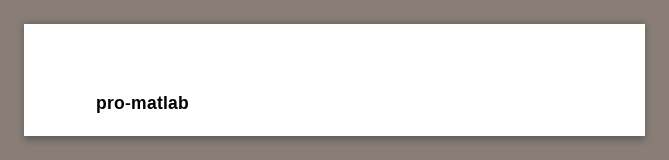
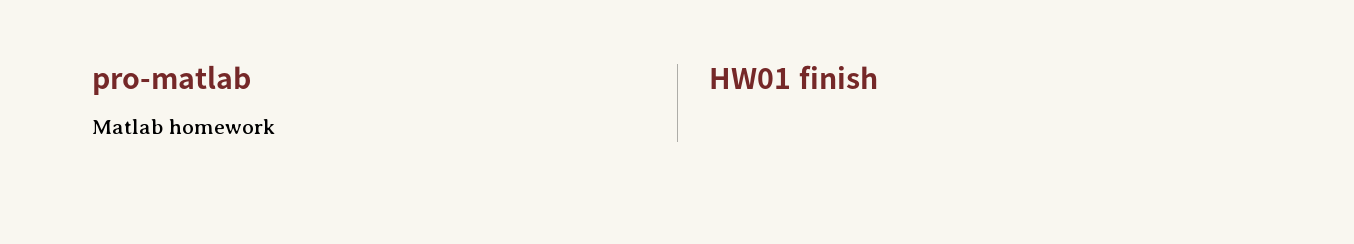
+ Matlab homework
+ HW01 finish

